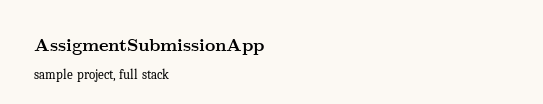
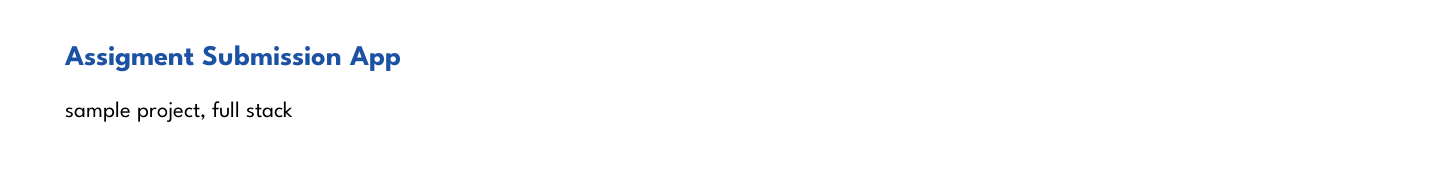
- AssigmentSubmissionApp
+ Assigment Submission App

